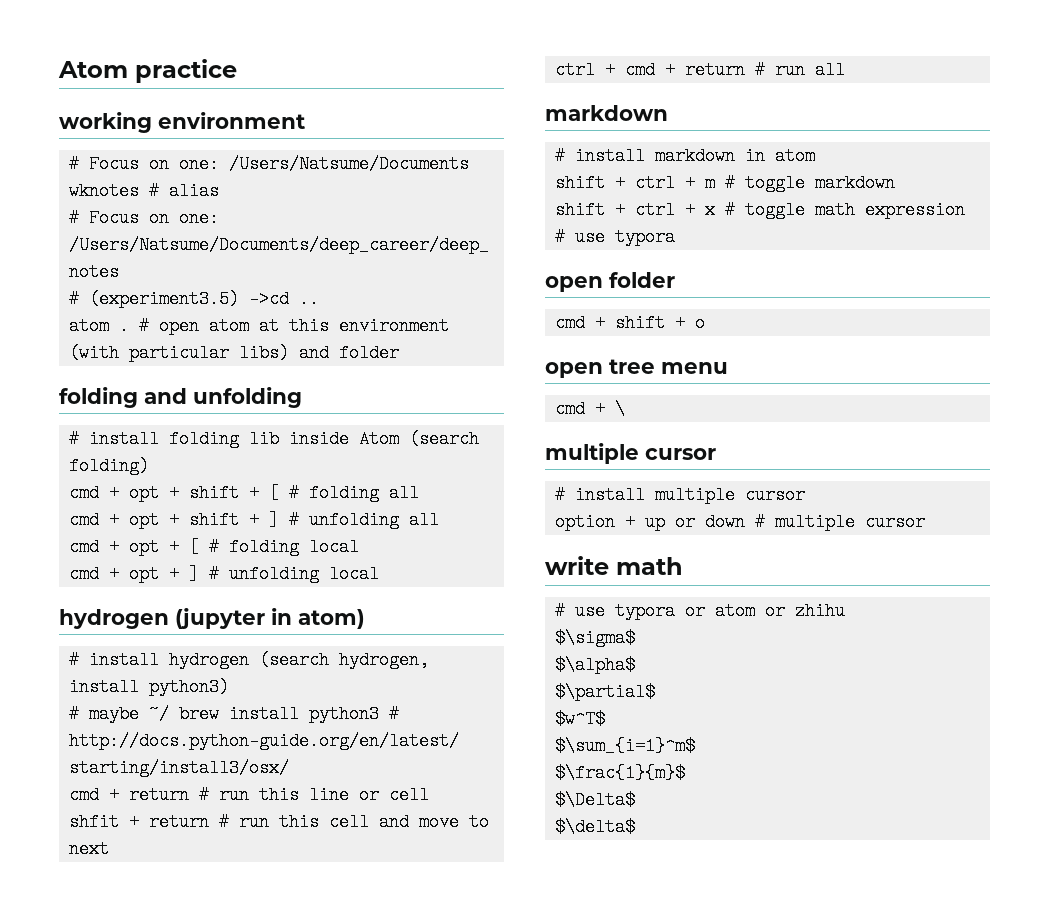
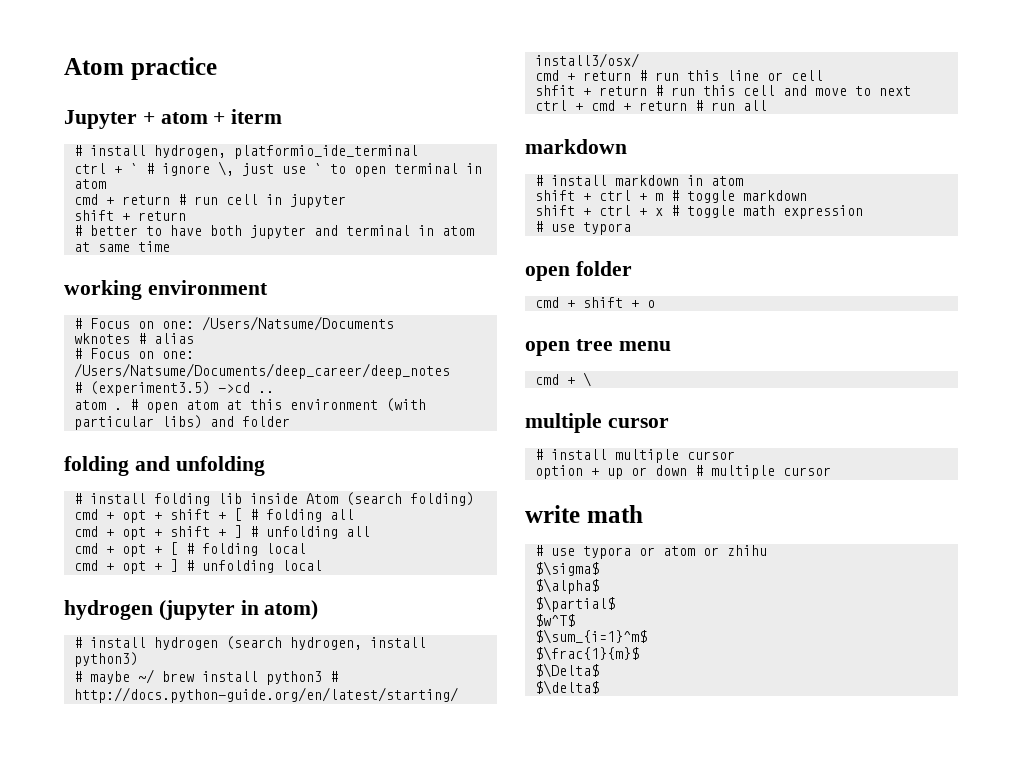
+ Jupyter + atom + iterm
+ # install hydrogen, platformio_ide_terminal
+ ctrl + ` # ignore \, just use ` to open terminal in atom
+ cmd + return # run cell in jupyter
+ shift + return
+ # better to have both jupyter and terminal in atom at same time

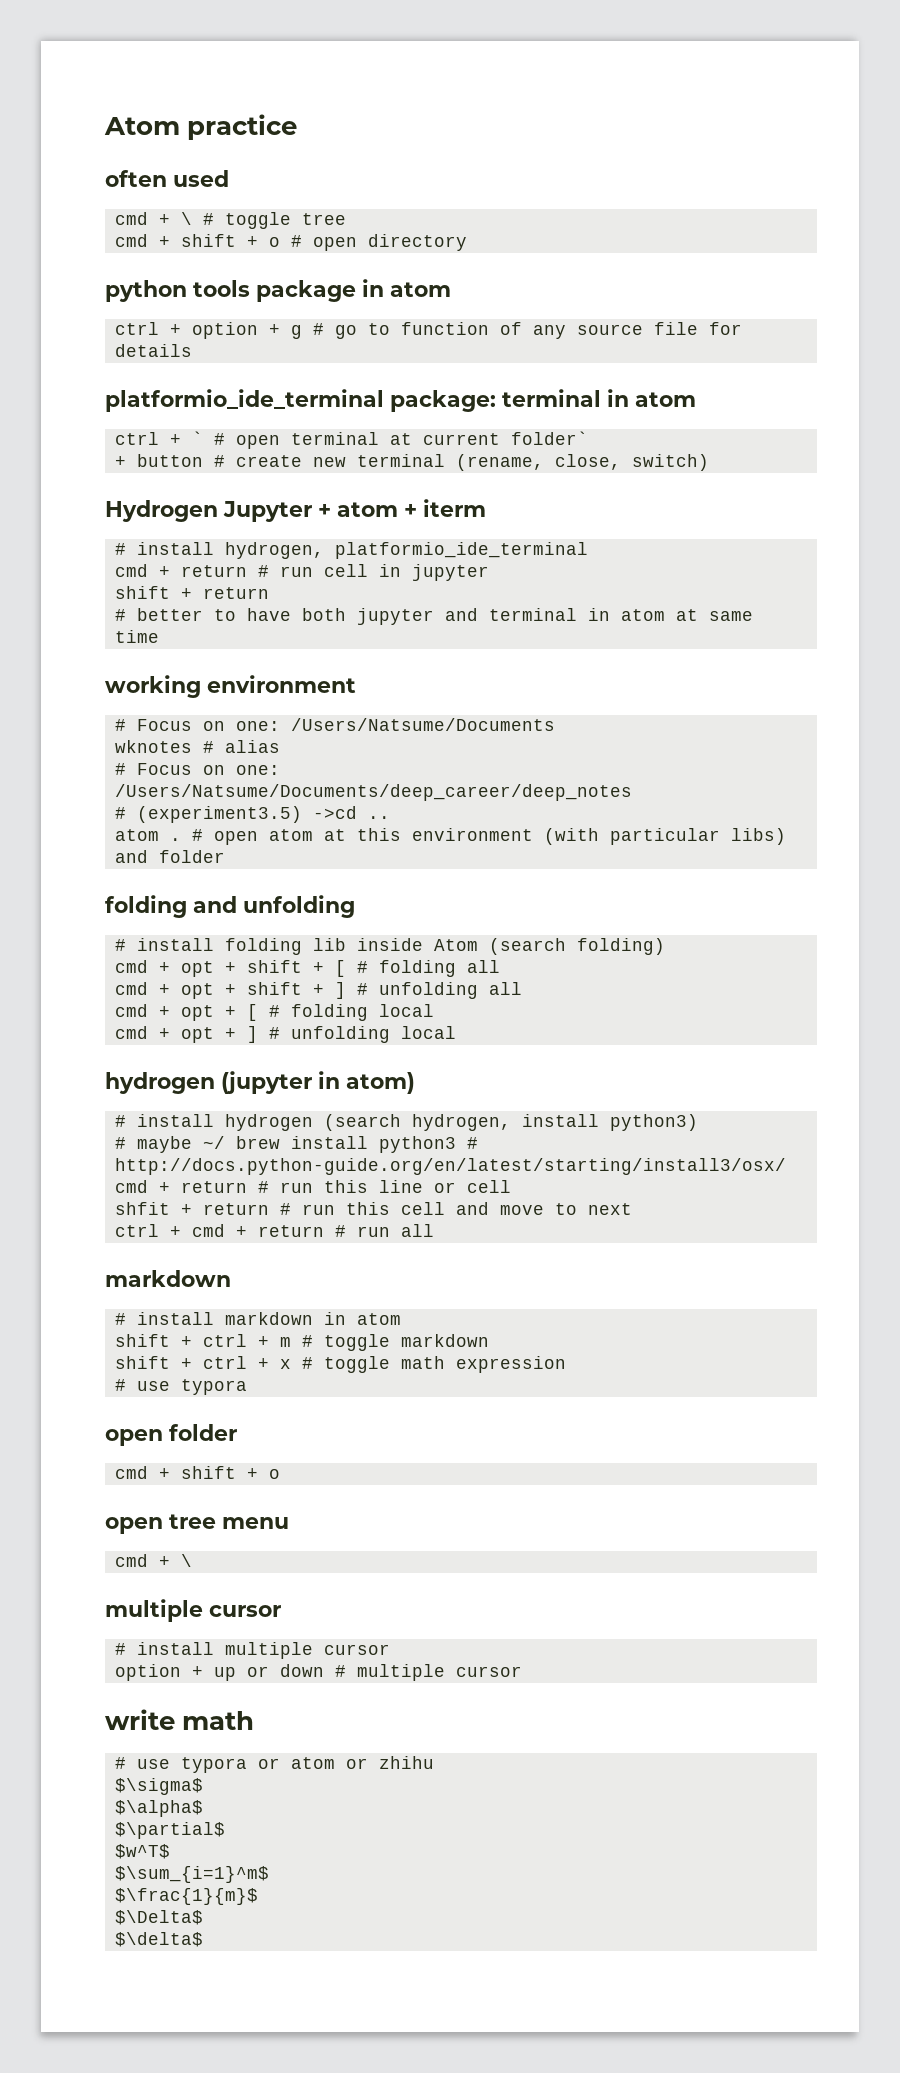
- Jupyter + atom + iterm
+ often used
+ cmd + \ # toggle tree
+ cmd + shift + o # open directory
+ python tools package in atom
+ ctrl + option + g # go to function of any source file for details
+ platformio_ide_terminal package: terminal in atom
+ ctrl + ` # open terminal at current folder`
+ + button # create new terminal (rename, close, switch)
+ Hydrogen Jupyter + atom + iterm
- ctrl + ` # ignore \, just use ` to open terminal in atom

